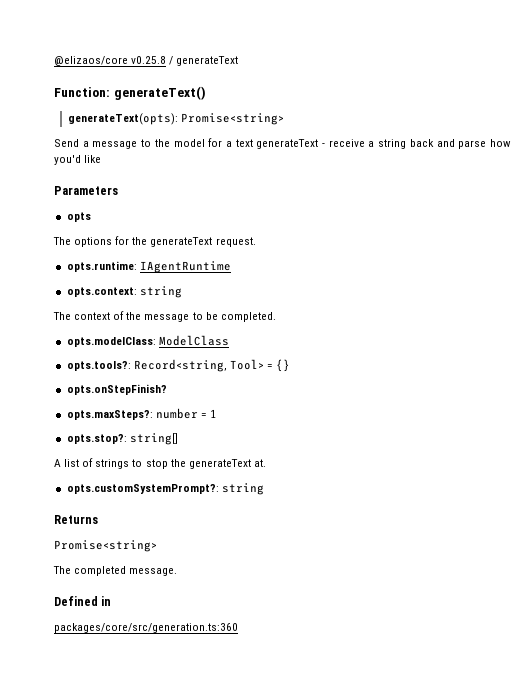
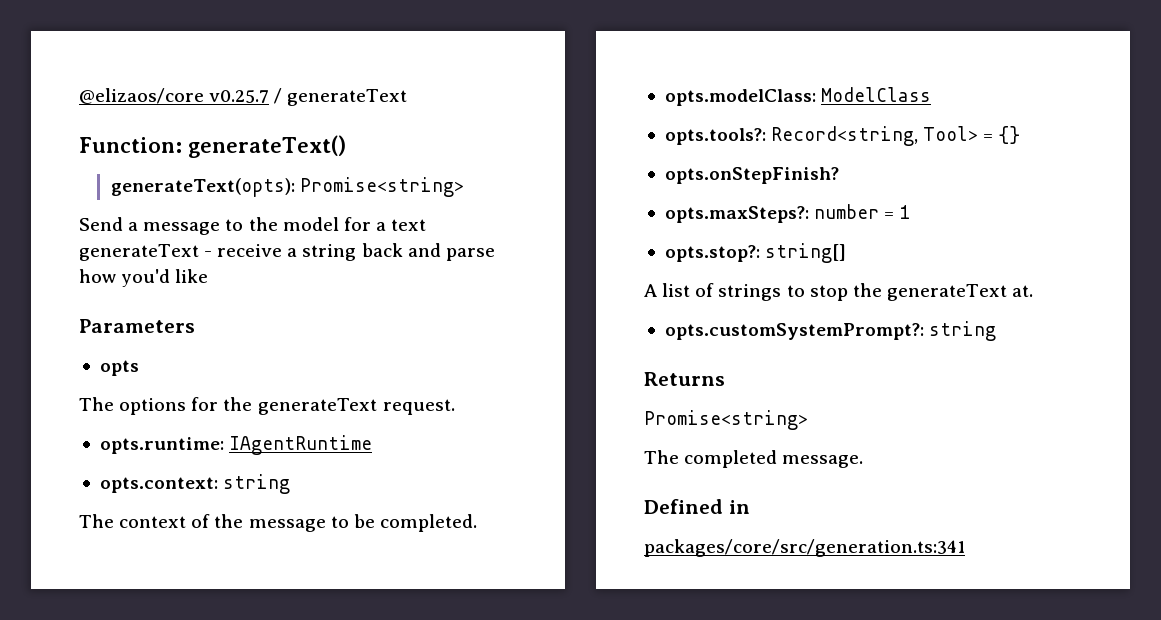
- @elizaos/core v0.25.8 / generateText
+ @elizaos/core v0.25.7 / generateText
- packages/core/src/generation.ts:360
+ packages/core/src/generation.ts:341

